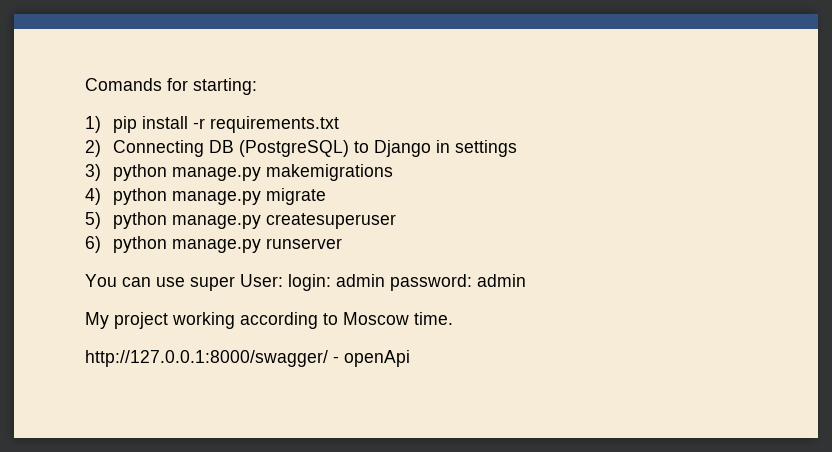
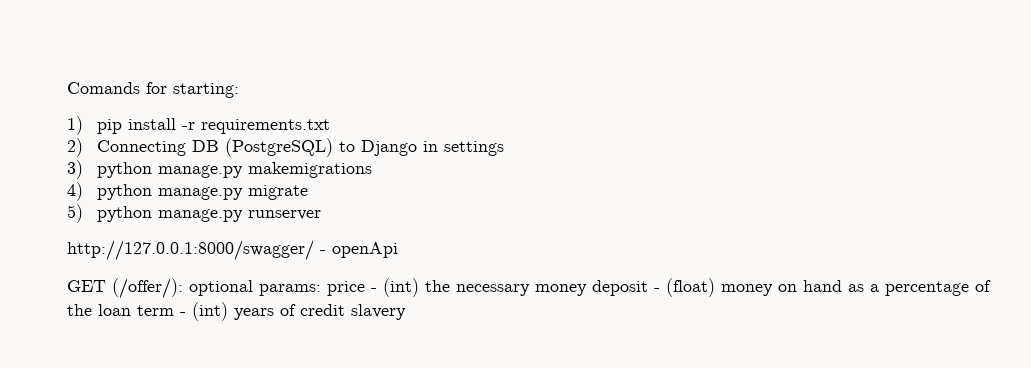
- 5) python manage.py createsuperuser
- 6) python manage.py runserver
- You can use super User: login: admin password: admin
- My project working according to Moscow time.
+ 5) python manage.py runserver
  http://127.0.0.1:8000/swagger/ - openApi
+ GET (/offer/): optional params: price - (int) the necessary money deposit - (float) money on hand as a percentage of the loan term - (int) years of credit slavery

